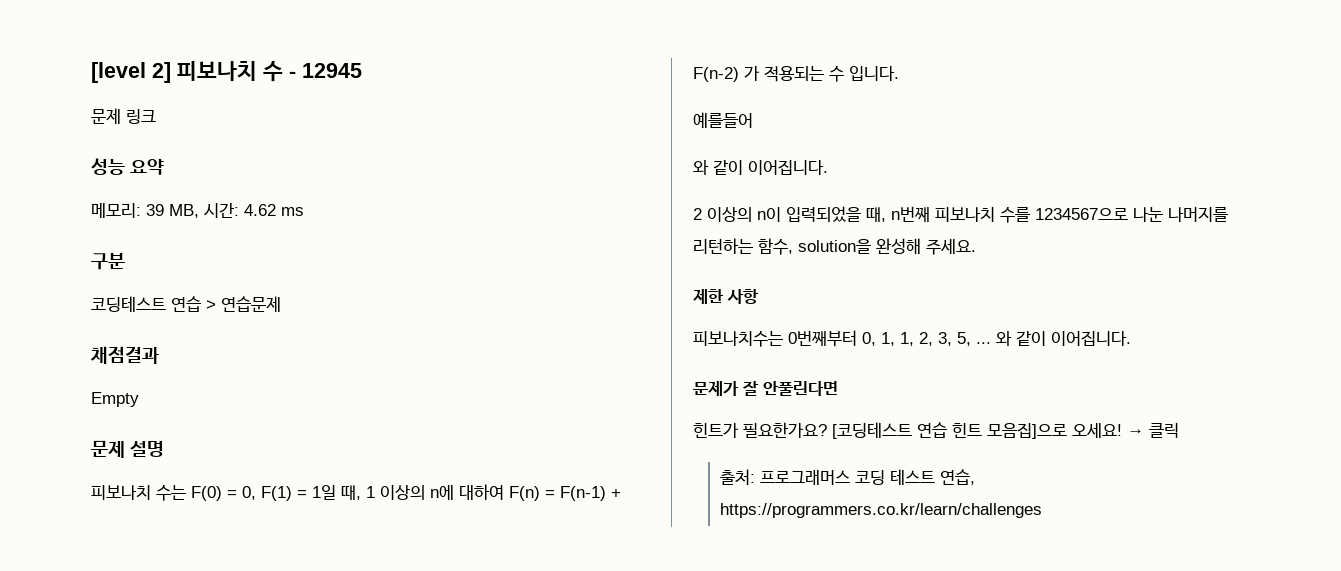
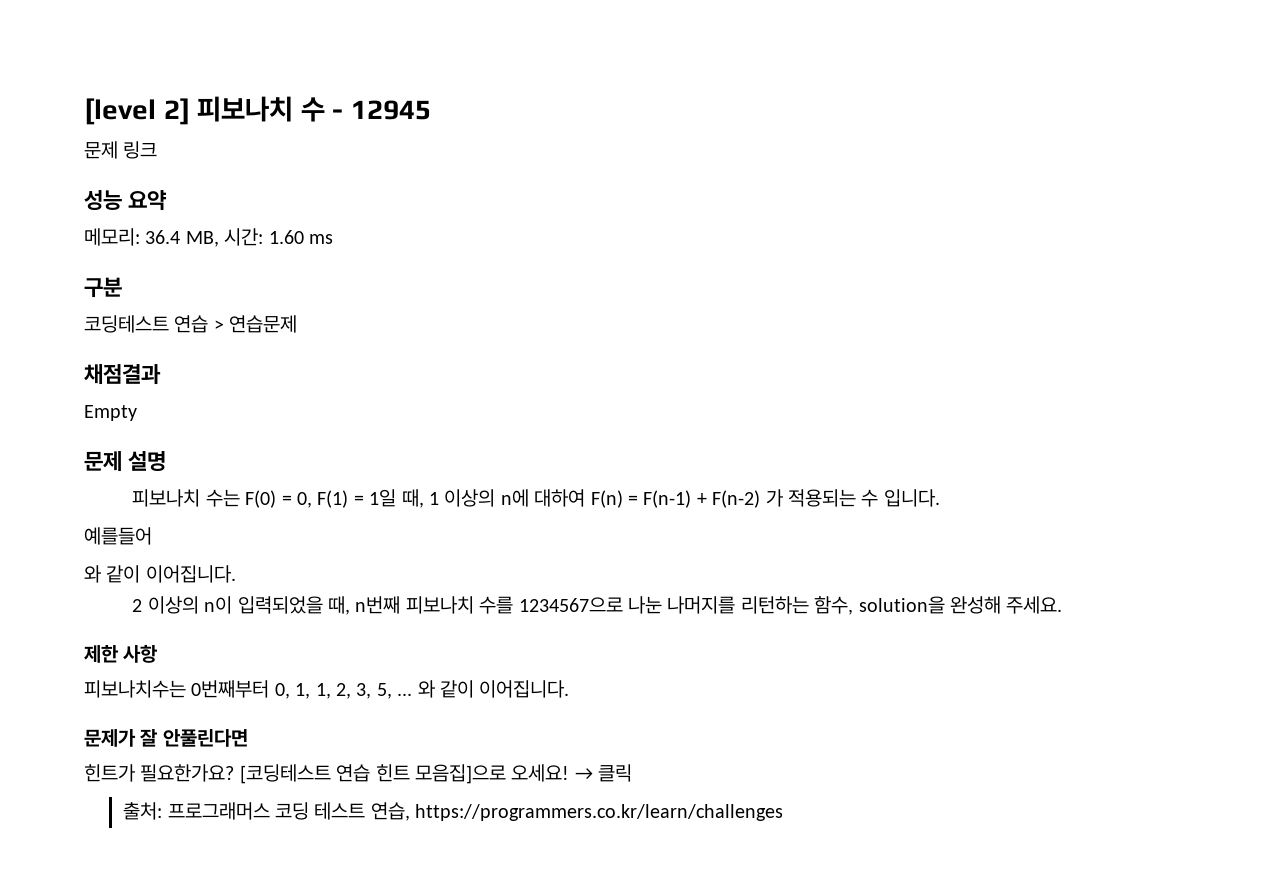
- 메모리: 39 MB, 시간: 4.62 ms
+ 메모리: 36.4 MB, 시간: 1.60 ms

